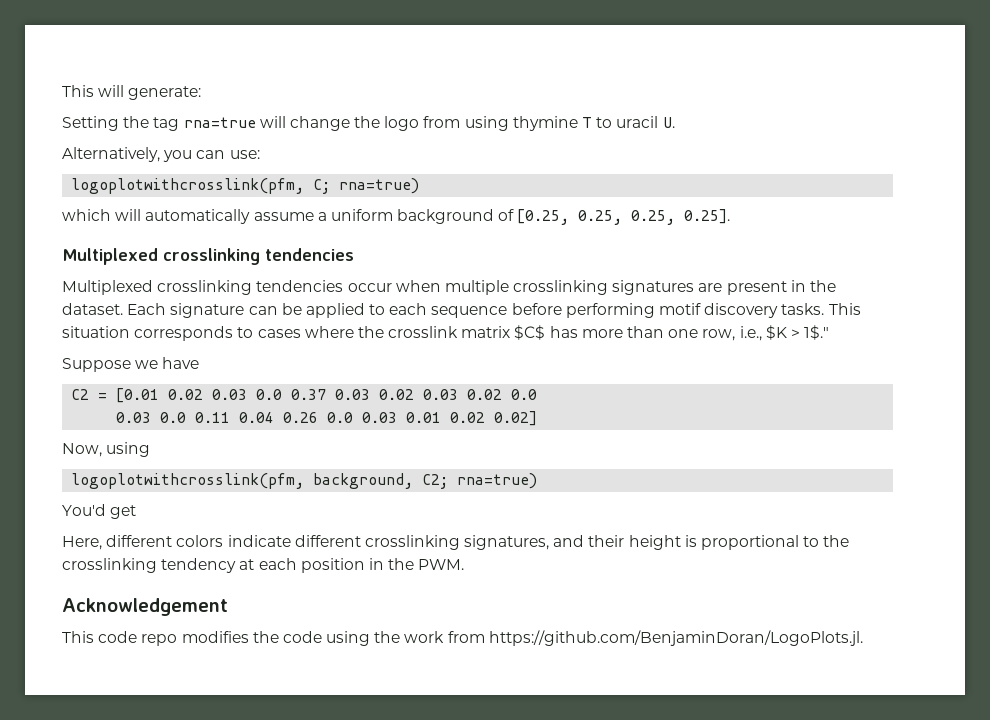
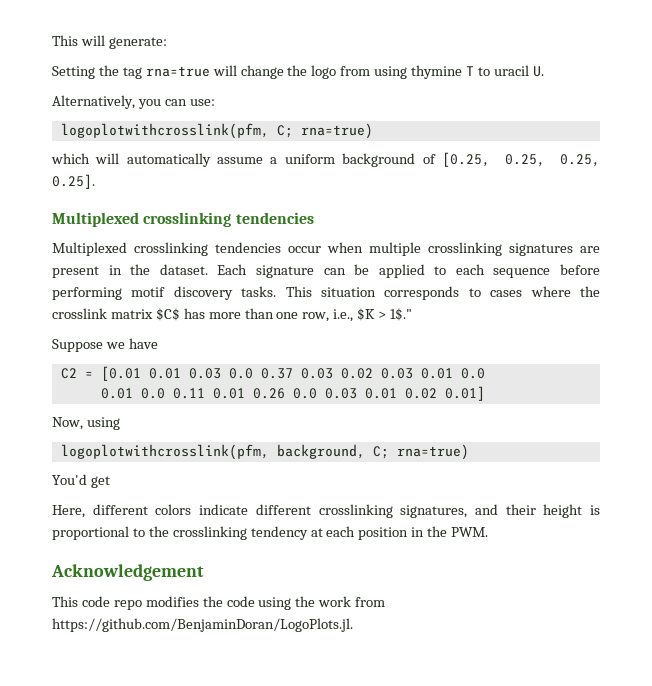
- C2 = [0.01 0.02 0.03 0.0 0.37 0.03 0.02 0.03 0.02 0.0
+ C2 = [0.01 0.01 0.03 0.0 0.37 0.03 0.02 0.03 0.01 0.0
- 0.03 0.0 0.11 0.04 0.26 0.0 0.03 0.01 0.02 0.02]
+ 0.01 0.0 0.11 0.01 0.26 0.0 0.03 0.01 0.02 0.01]
- logoplotwithcrosslink(pfm, background, C2; rna=true)
+ logoplotwithcrosslink(pfm, background, C; rna=true)

